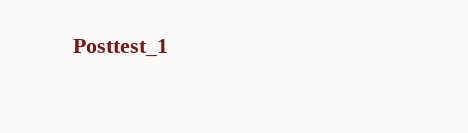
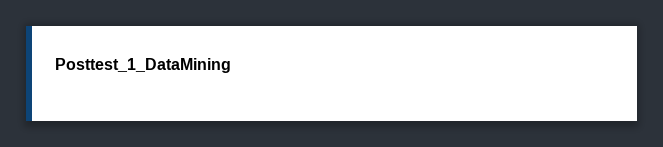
- Posttest_1
+ Posttest_1_DataMining

